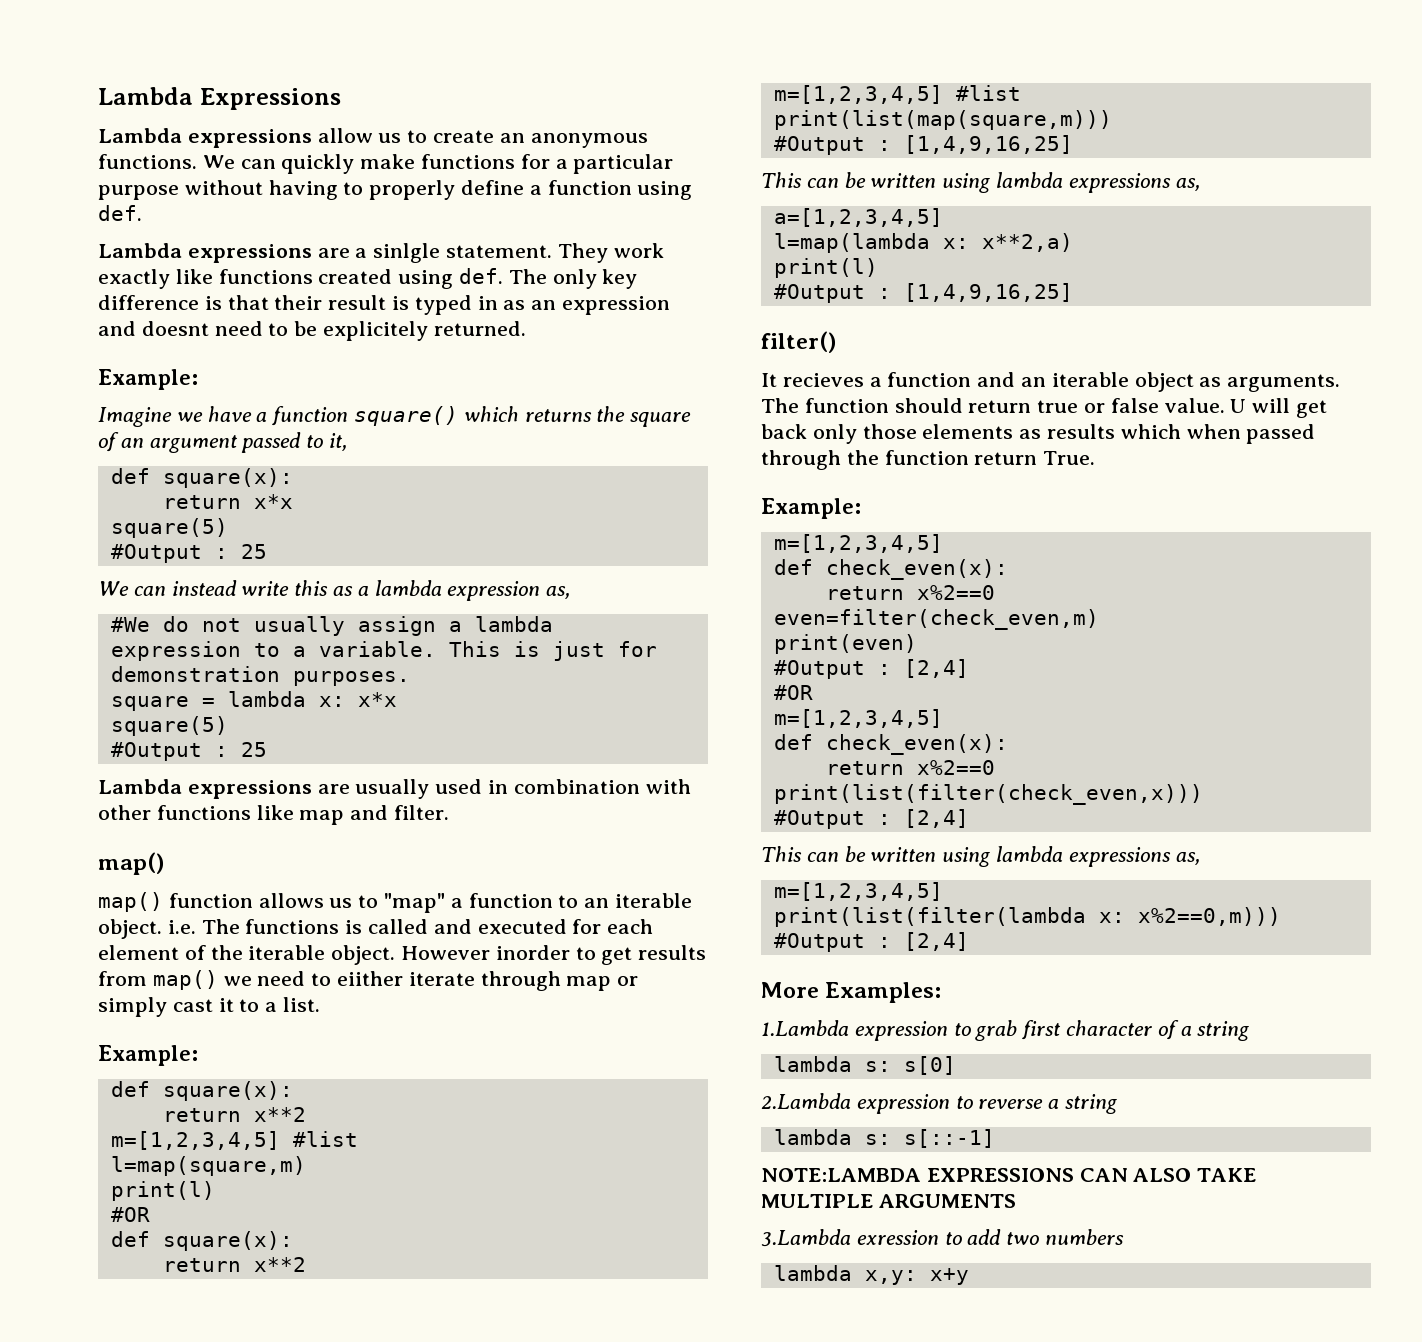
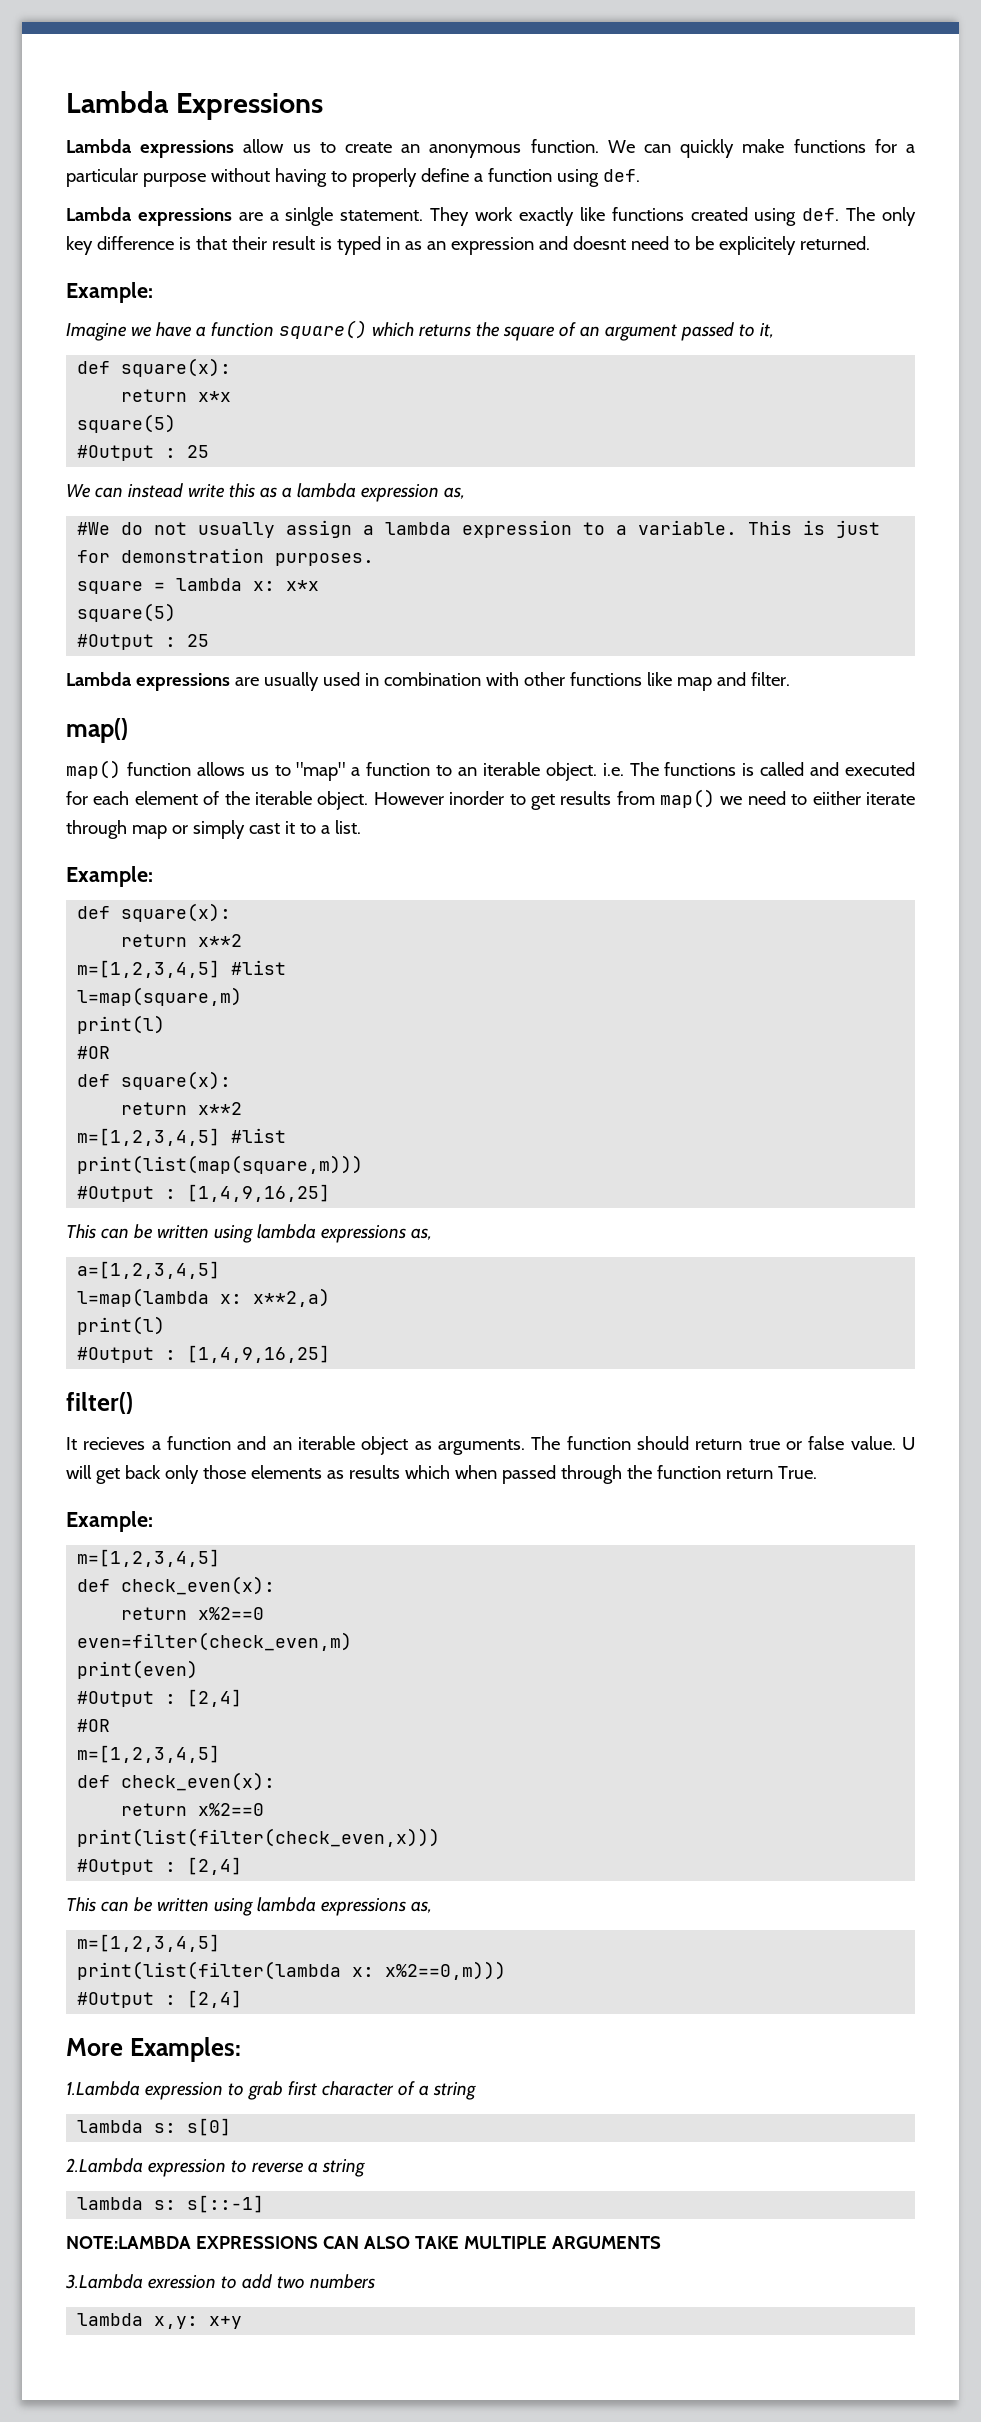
- Lambda expressions allow us to create an anonymous functions.
+ Lambda expressions allow us to create an anonymous function.

